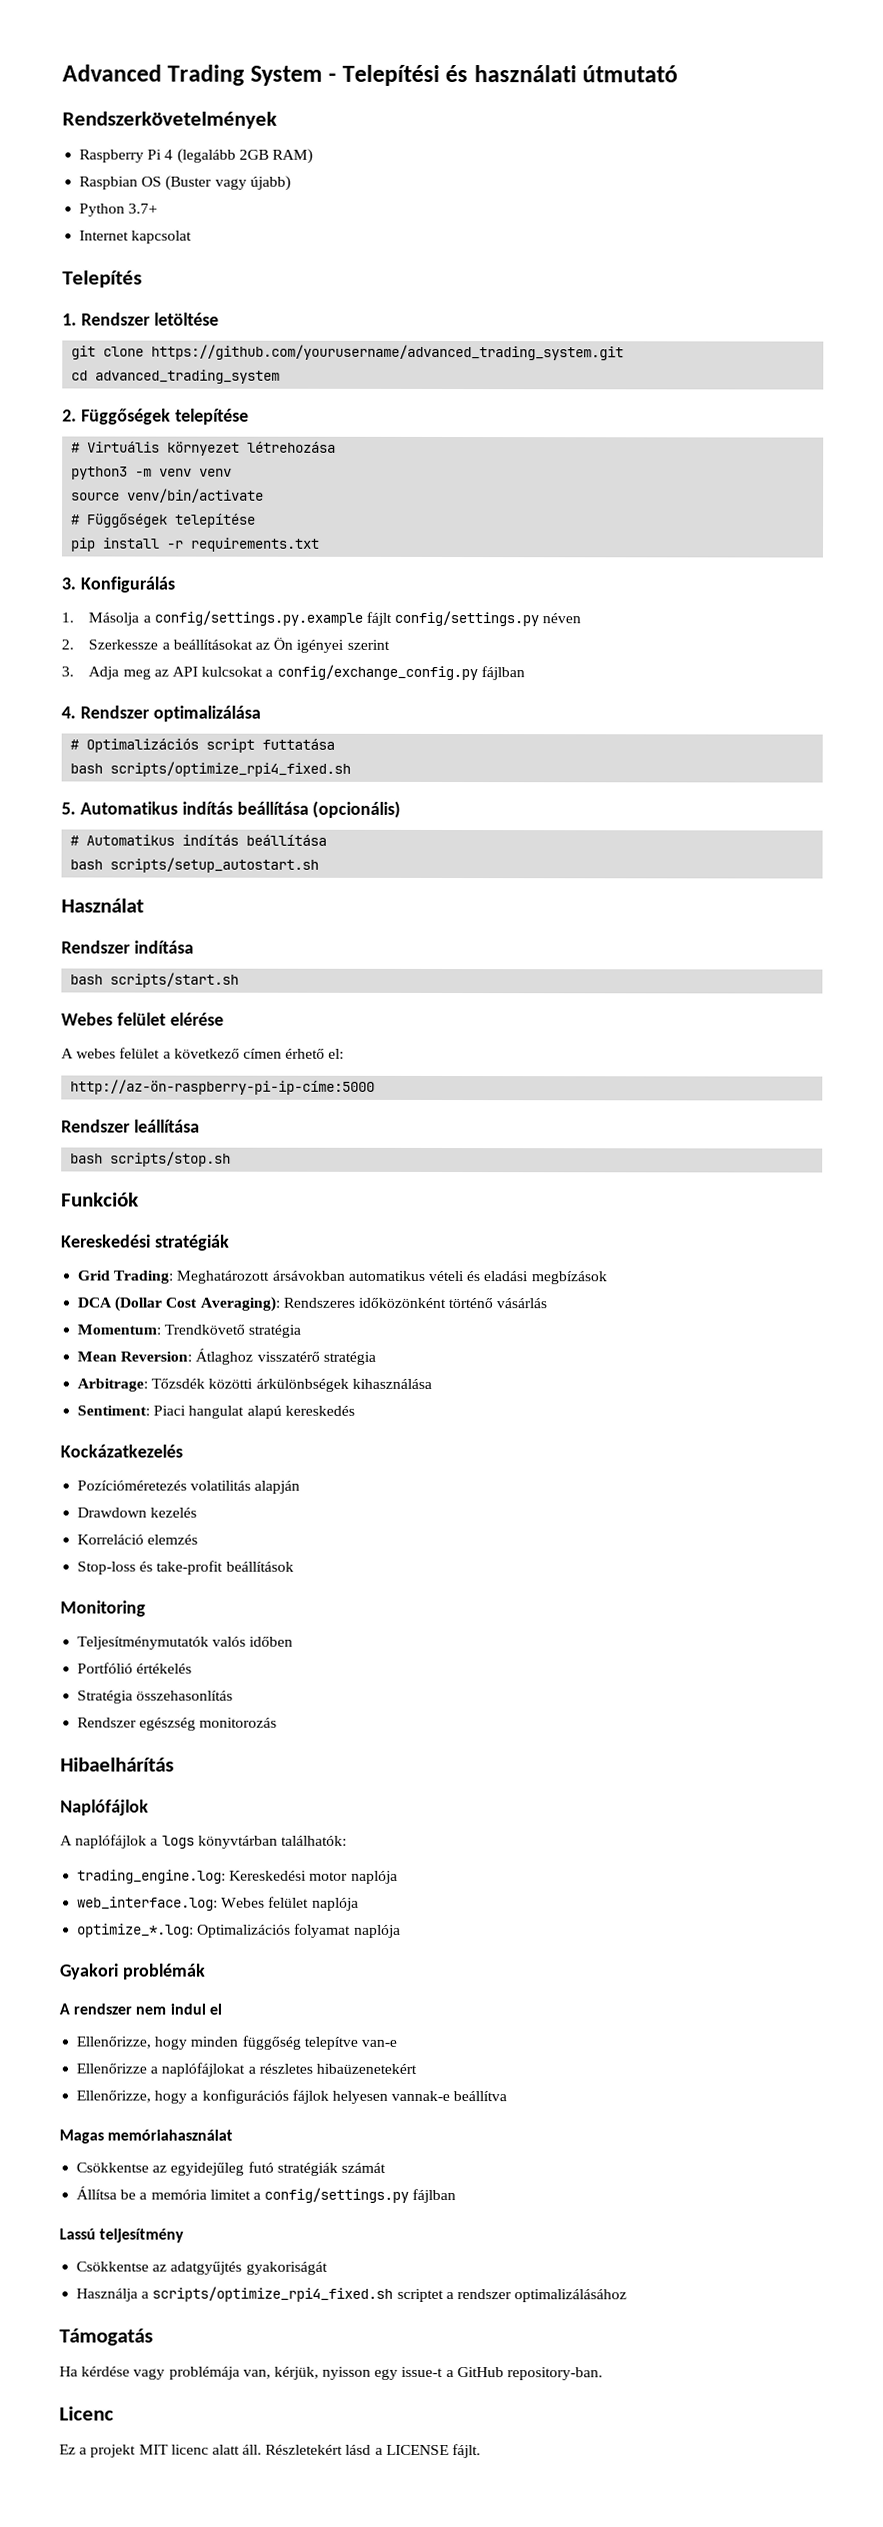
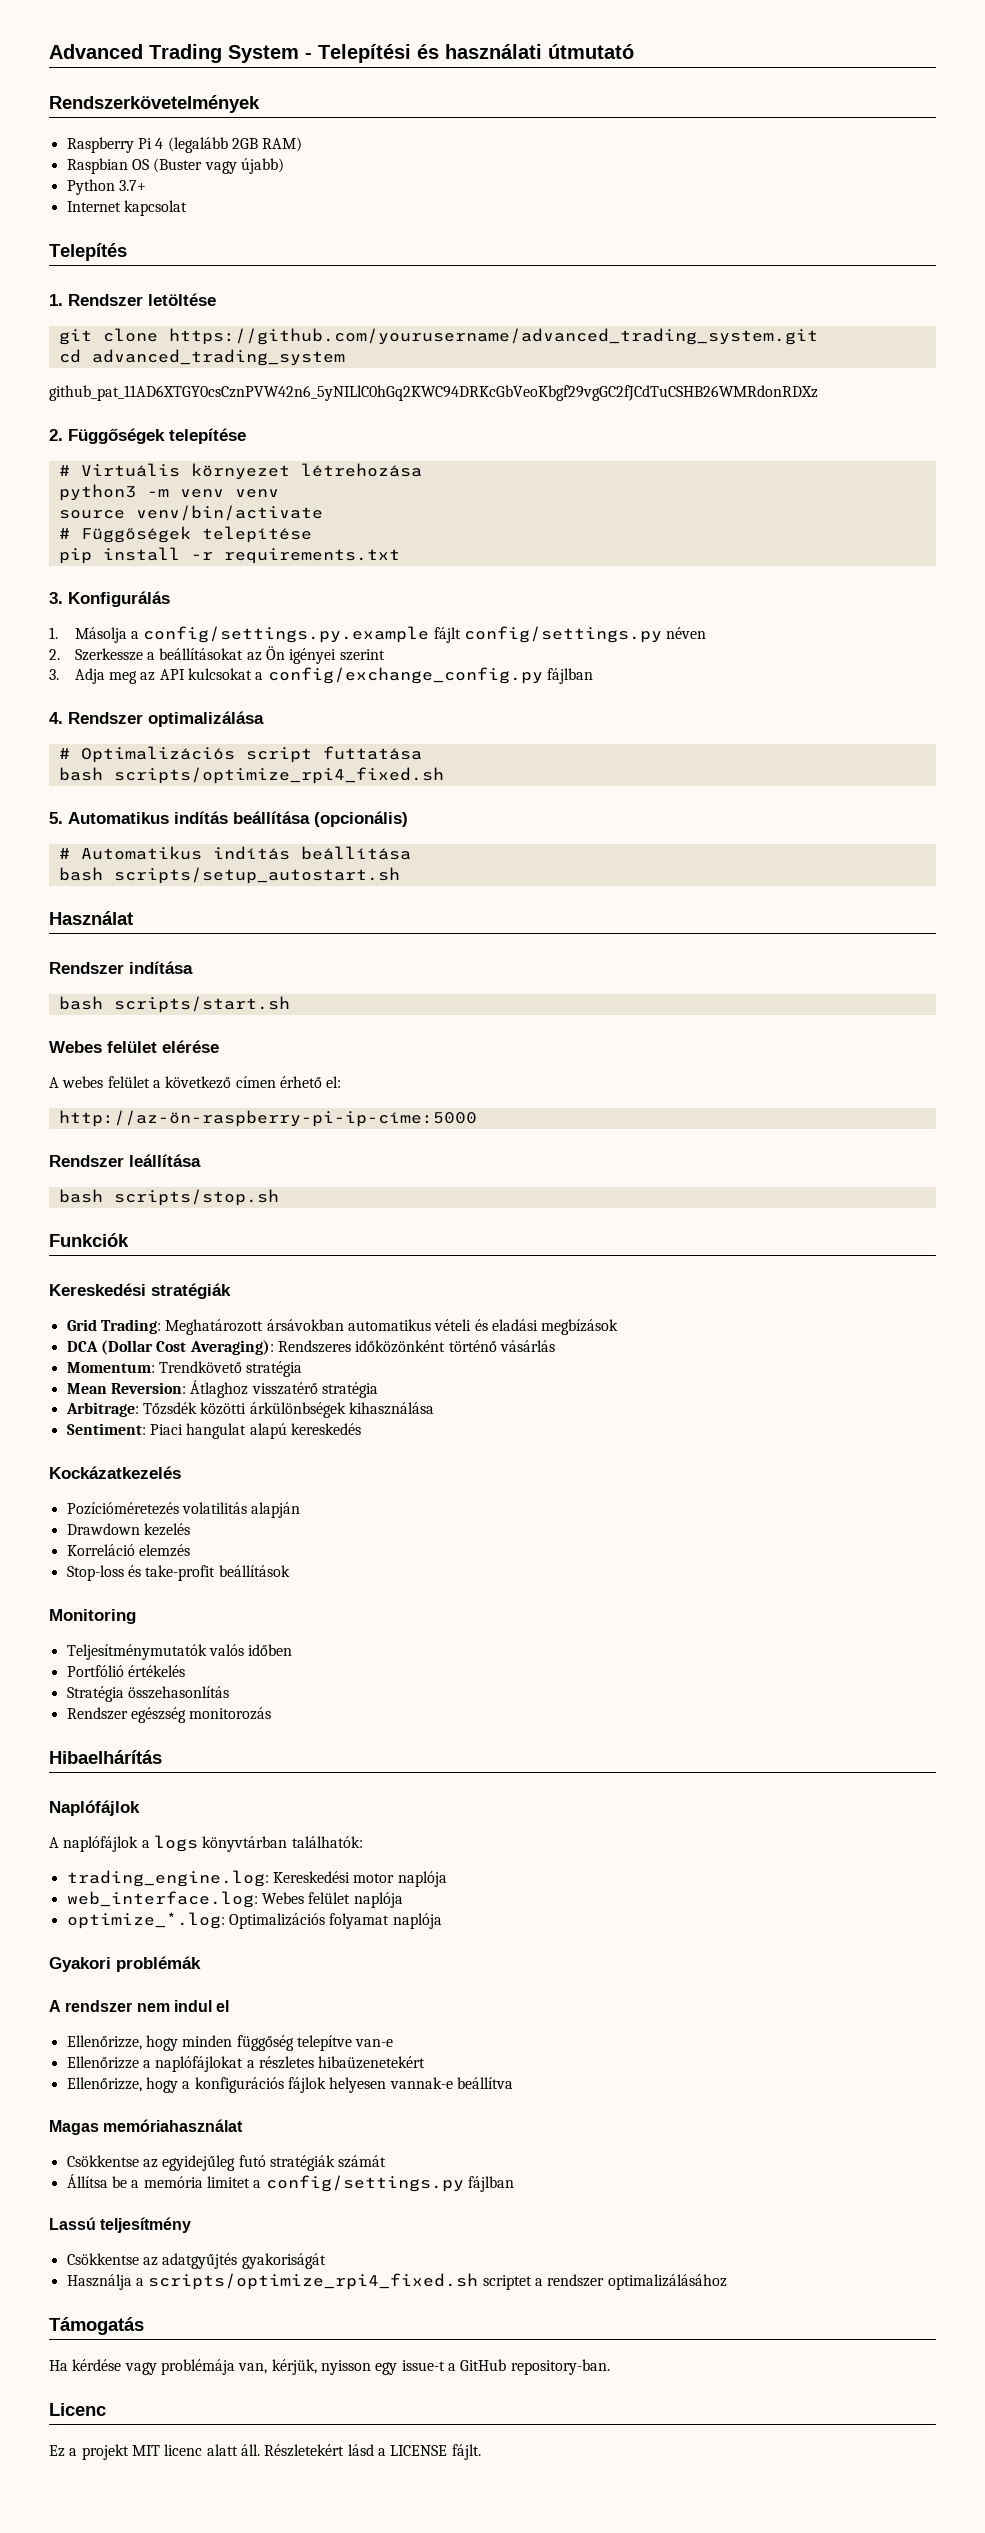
+ 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

